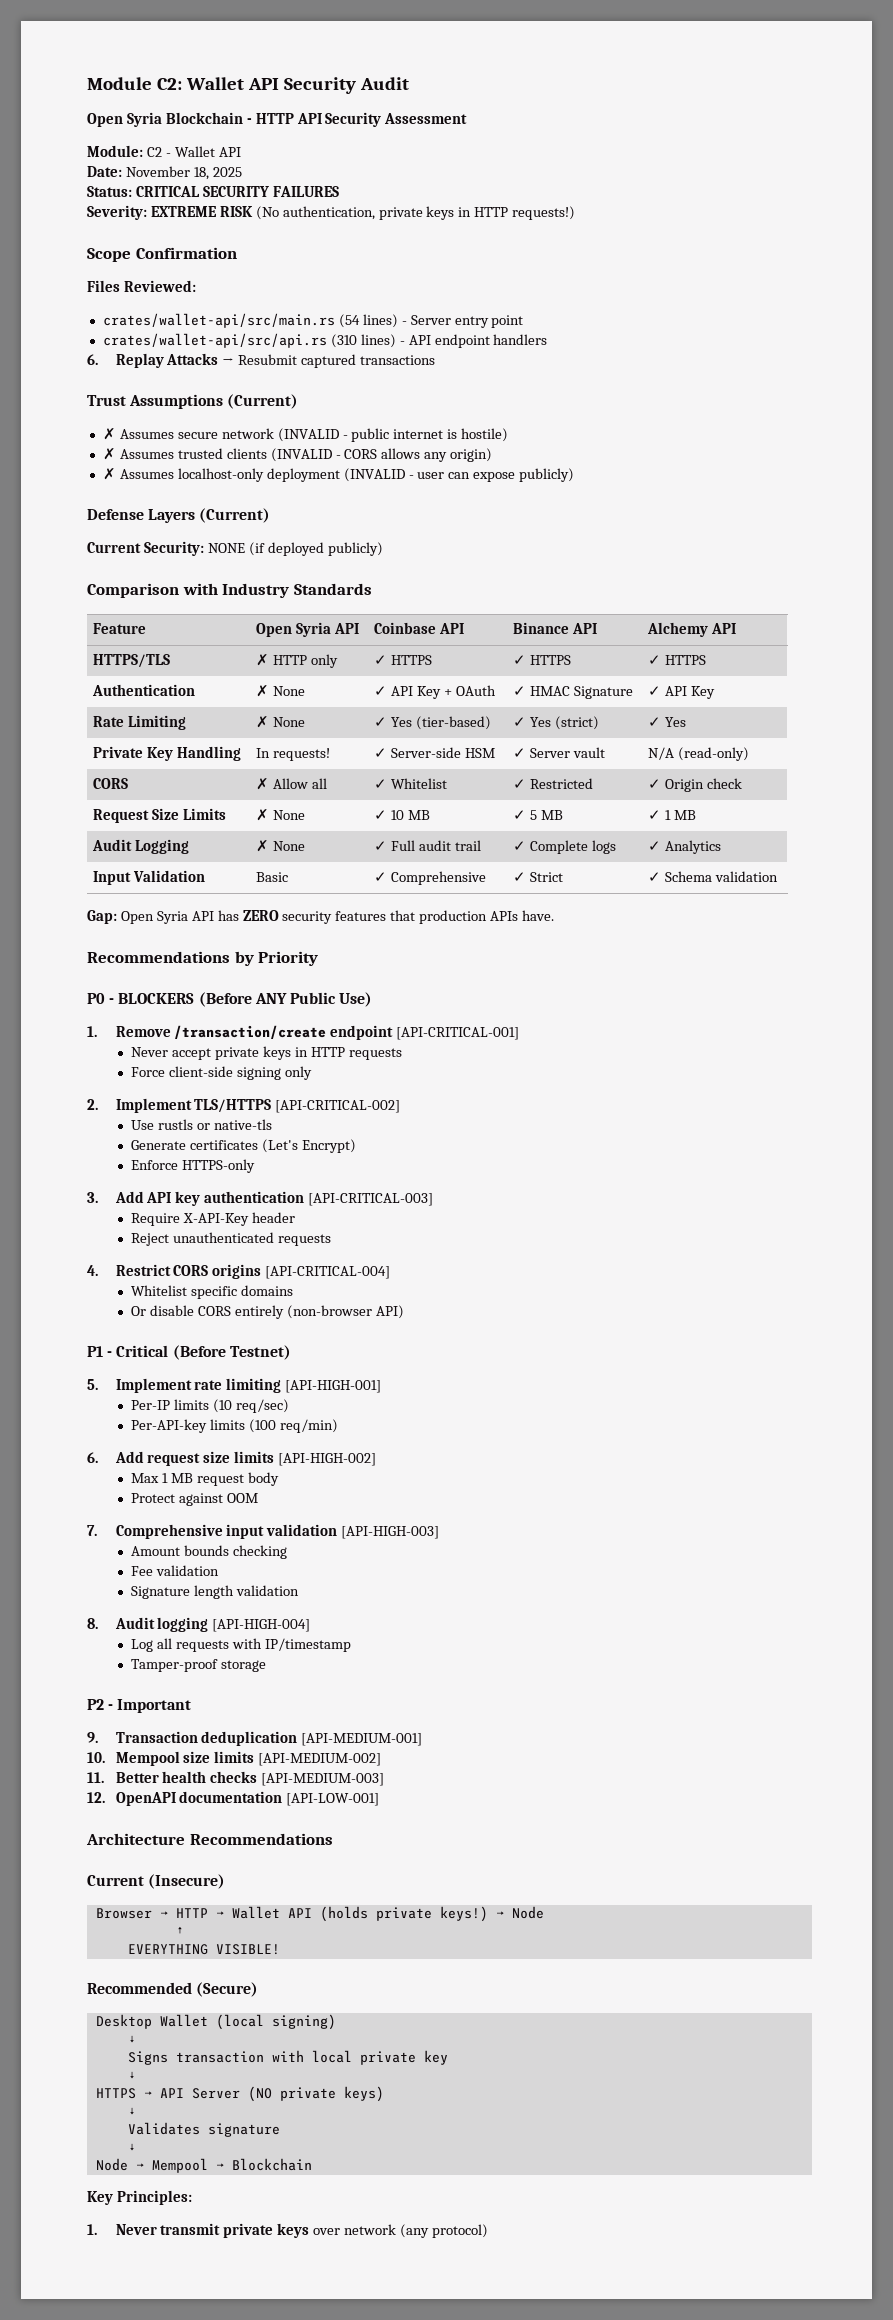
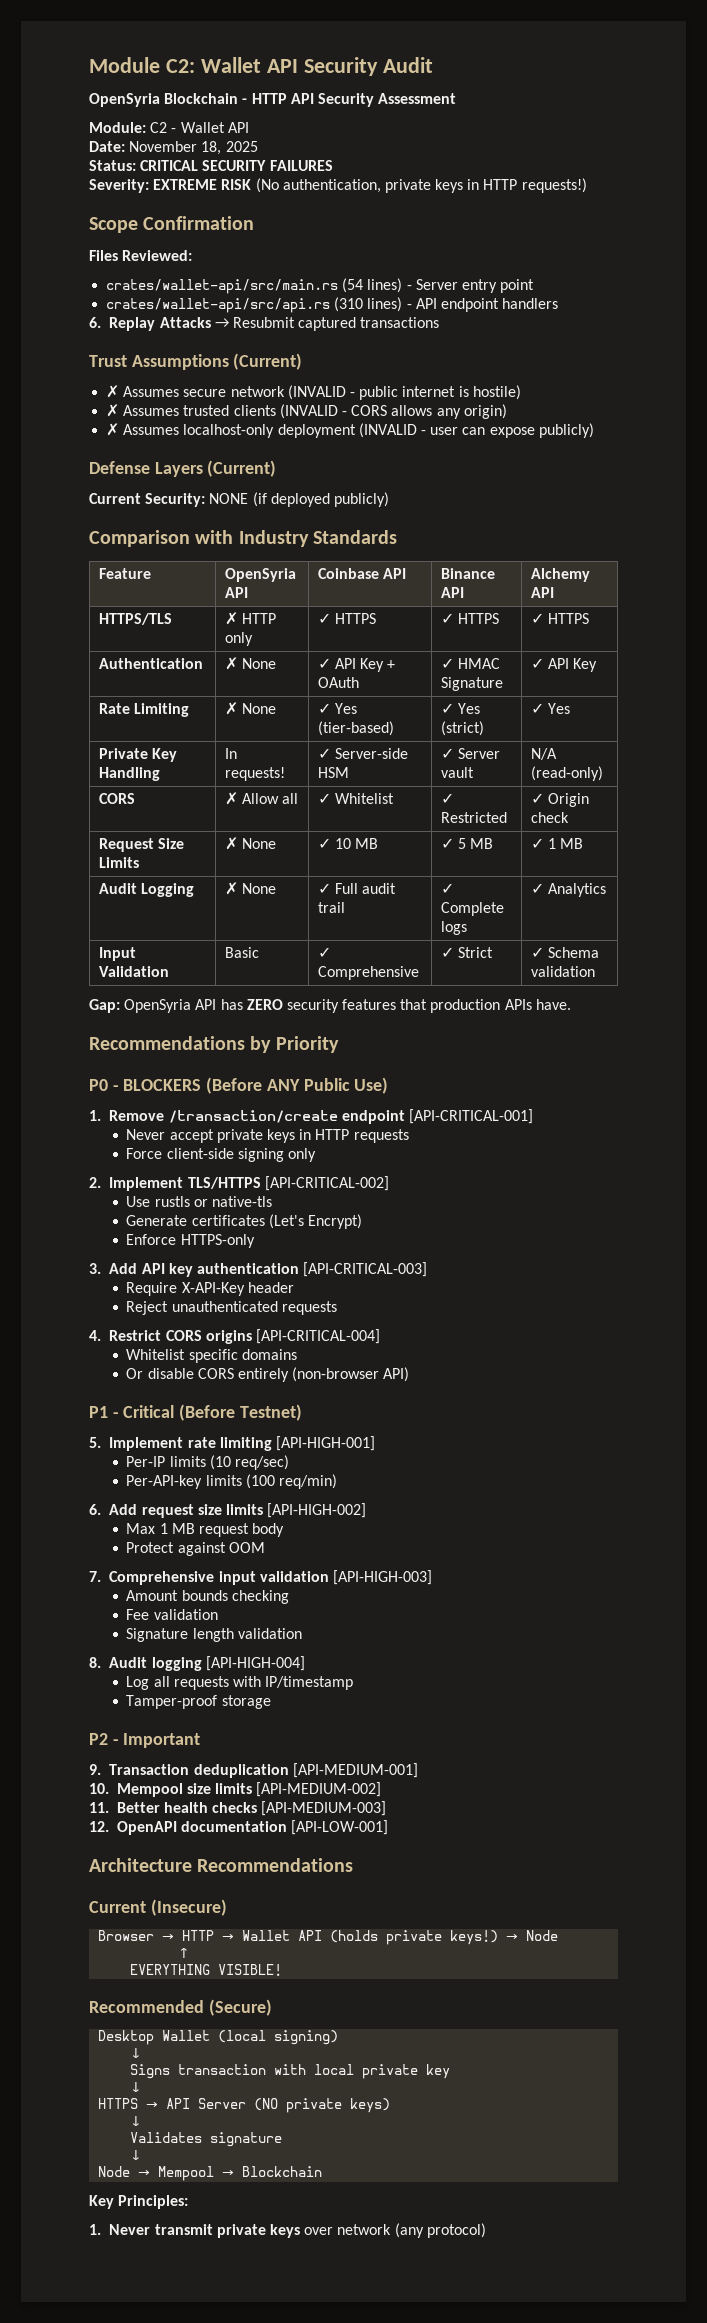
- Open Syria Blockchain - HTTP API Security Assessment
+ OpenSyria Blockchain - HTTP API Security Assessment
- Feature | Open Syria API | Coinbase API | Binance API | Alchemy API
+ Feature | OpenSyria API | Coinbase API | Binance API | Alchemy API
- Gap: Open Syria API has ZERO security features that production APIs have.
+ Gap: OpenSyria API has ZERO security features that production APIs have.

